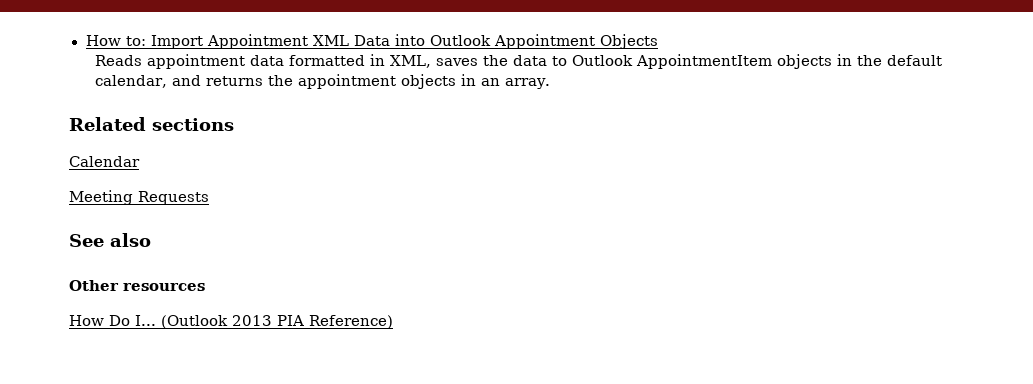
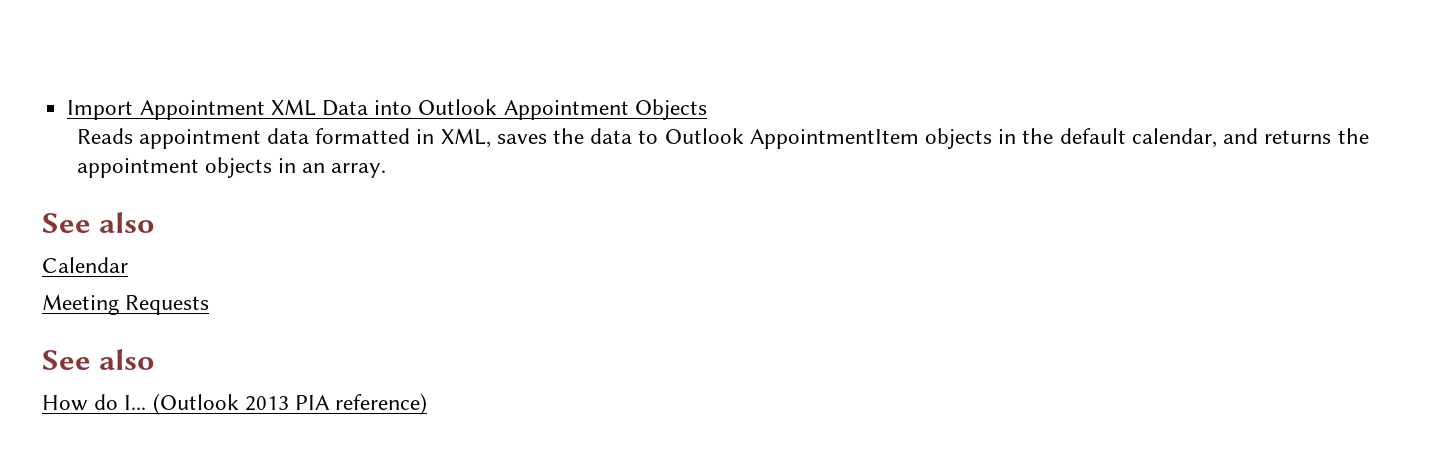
- How to: Import Appointment XML Data into Outlook Appointment Objects
+ Import Appointment XML Data into Outlook Appointment Objects
  Reads appointment data formatted in XML, saves the data to Outlook AppointmentItem objects in the default calendar, and returns the appointment objects in an array.
- Related sections
+ See also
- Other resources
- How Do I...
+ How do I...
- (Outlook 2013 PIA Reference)
+ (Outlook 2013 PIA reference)

